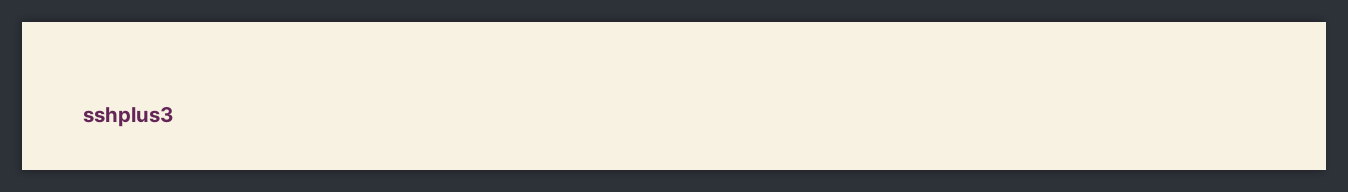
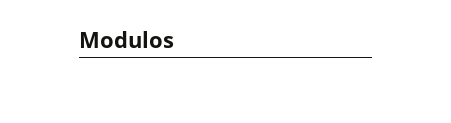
- sshplus3
+ Modulos

